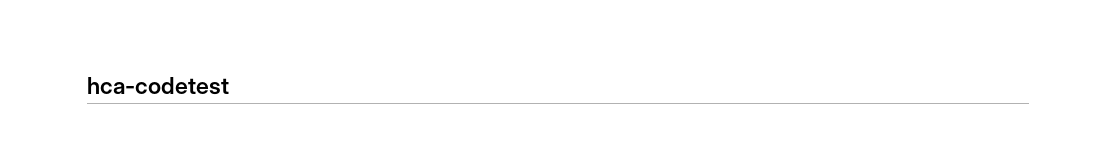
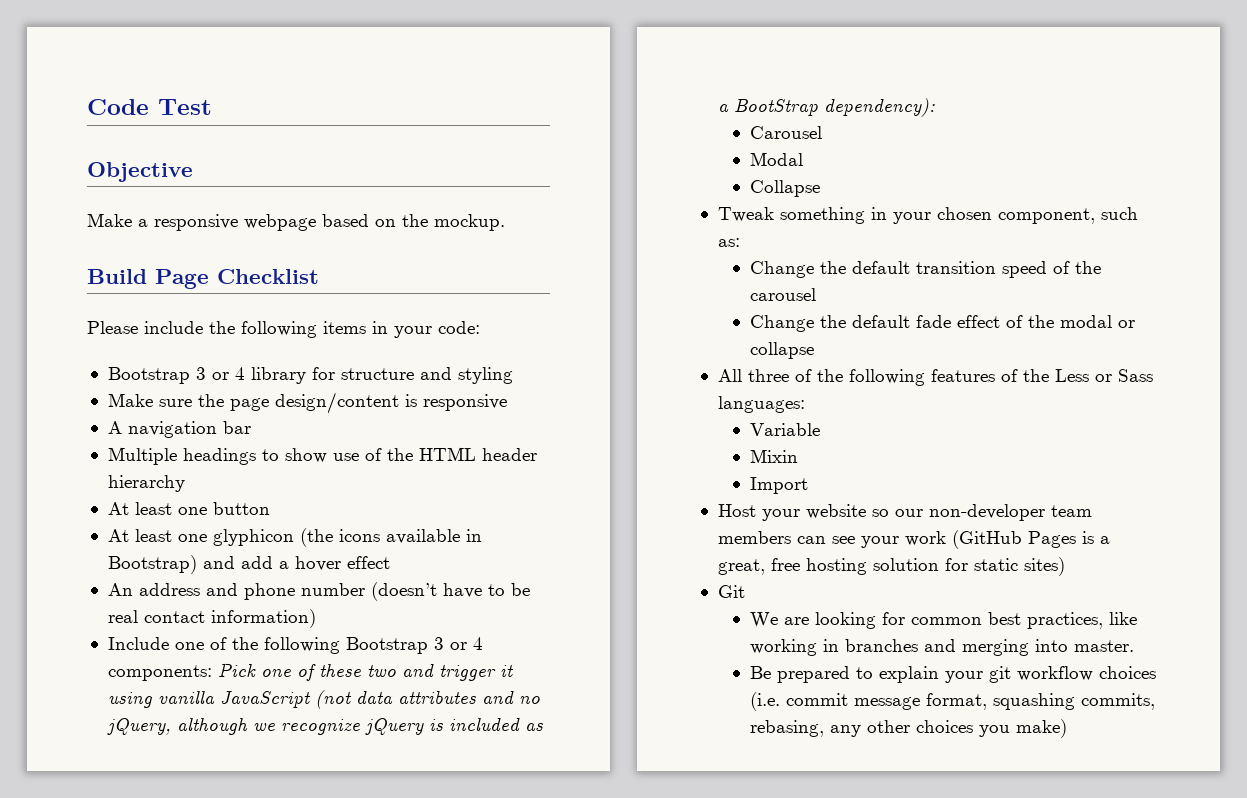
- hca-codetest
+ Code Test
+ Objective
+ Make a responsive webpage based on the mockup.
+ Build Page Checklist
+ Please include the following items in your code:
+ Bootstrap 3 or 4 library for structure and styling
+ Make sure the page design/content is responsive
+ A navigation bar
+ Multiple headings to show use of the HTML header hierarchy
+ At least one button
+ At least one glyphicon (the icons available in Bootstrap) and add a hover effect
+ An address and phone number (doesn’t have to be real contact information)
+ Include one of the following Bootstrap 3 or 4 components: Pick one of these two and trigger it using vanilla JavaScript (not data attributes and no jQuery, although we recognize jQuery is included as a BootStrap dependency):
+ Carousel
+ Modal
+ Collapse
+ Tweak something in your chosen component, such as:
+ Change the default transition speed of the carousel
+ Change the default fade effect of the modal or collapse
+ All three of the following features of the Less or Sass languages:
+ Variable
+ Mixin
+ Import
+ Host your website so our non-developer team members can see your work (GitHub Pages is a great, free hosting solution for static sites)
+ Git
+ We are looking for common best practices, like working in branches and merging into master.
+ Be prepared to explain your git workflow choices (i.e. commit message format, squashing commits, rebasing, any other choices you make)

